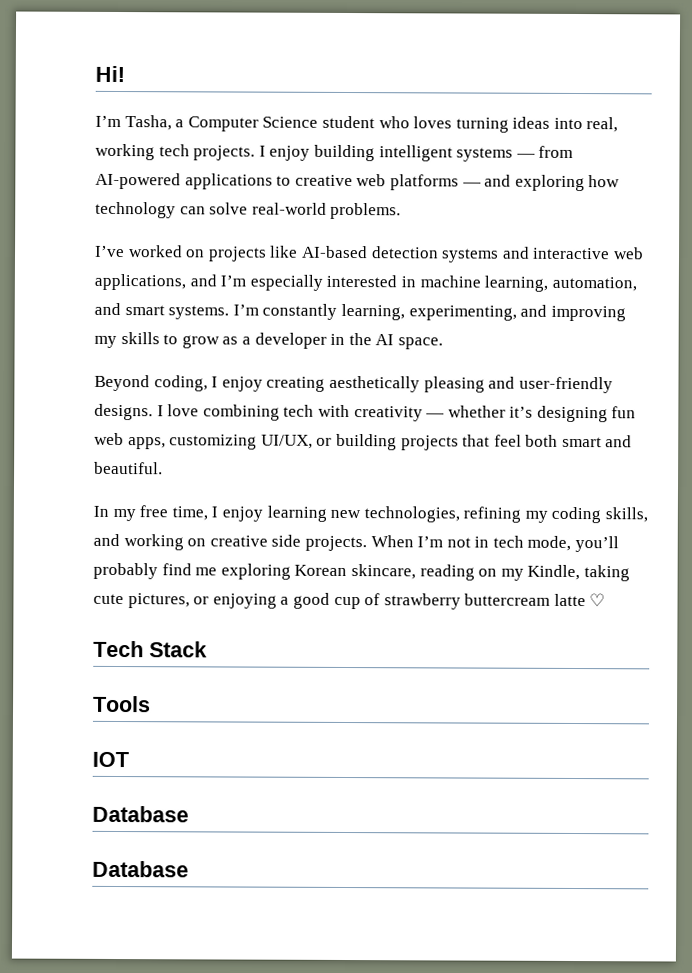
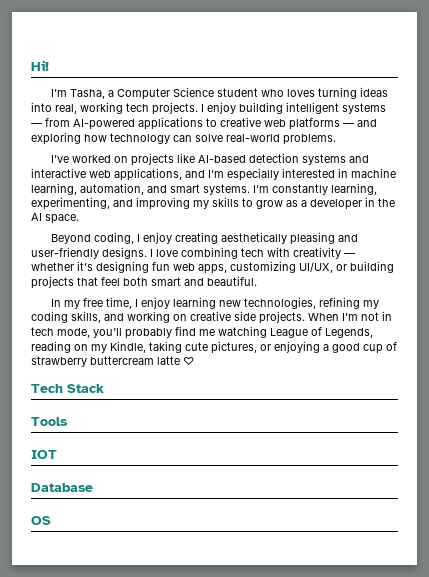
- When I’m not in tech mode, you’ll probably find me exploring Korean skincare, reading on my Kindle, taking cute pictures, or enjoying a good cup of strawberry buttercream latte ♡
+ When I’m not in tech mode, you’ll probably find me watching League of Legends, reading on my Kindle, taking cute pictures, or enjoying a good cup of strawberry buttercream latte ♡
  IOT
  Database
- Database
+ OS

